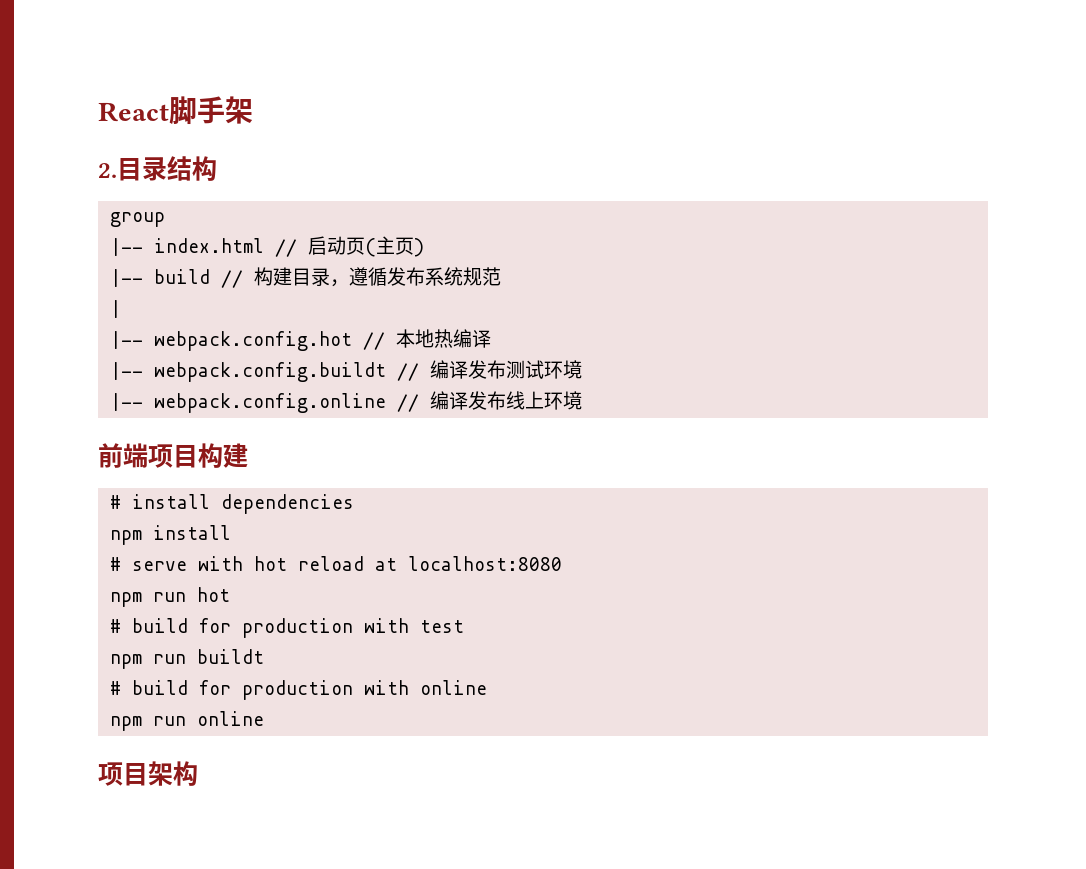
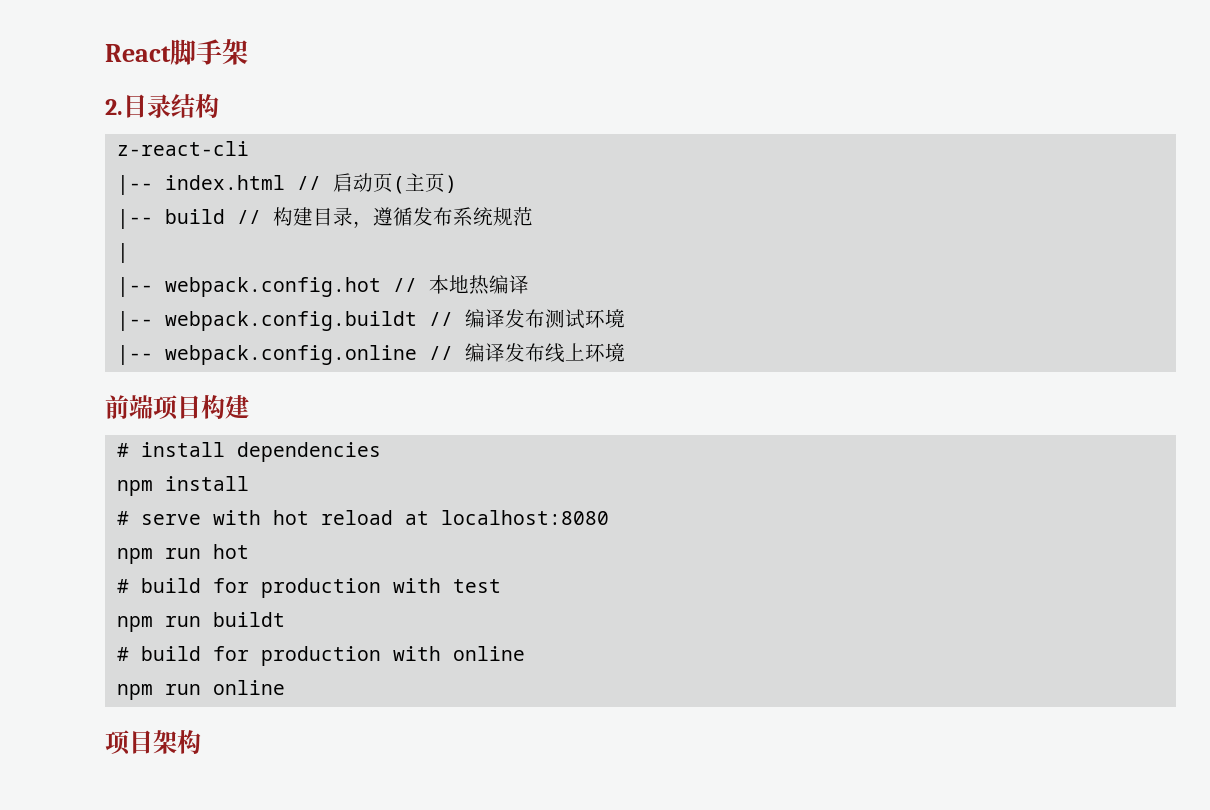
- group
+ z-react-cli

